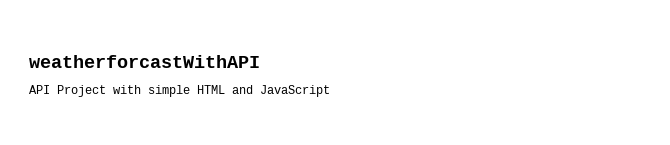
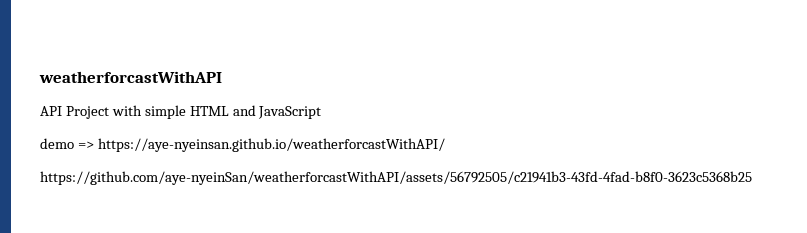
+ demo => https://aye-nyeinsan.github.io/weatherforcastWithAPI/
+ https://github.com/aye-nyeinSan/weatherforcastWithAPI/assets/56792505/c21941b3-43fd-4fad-b8f0-3623c5368b25

